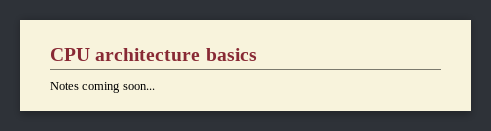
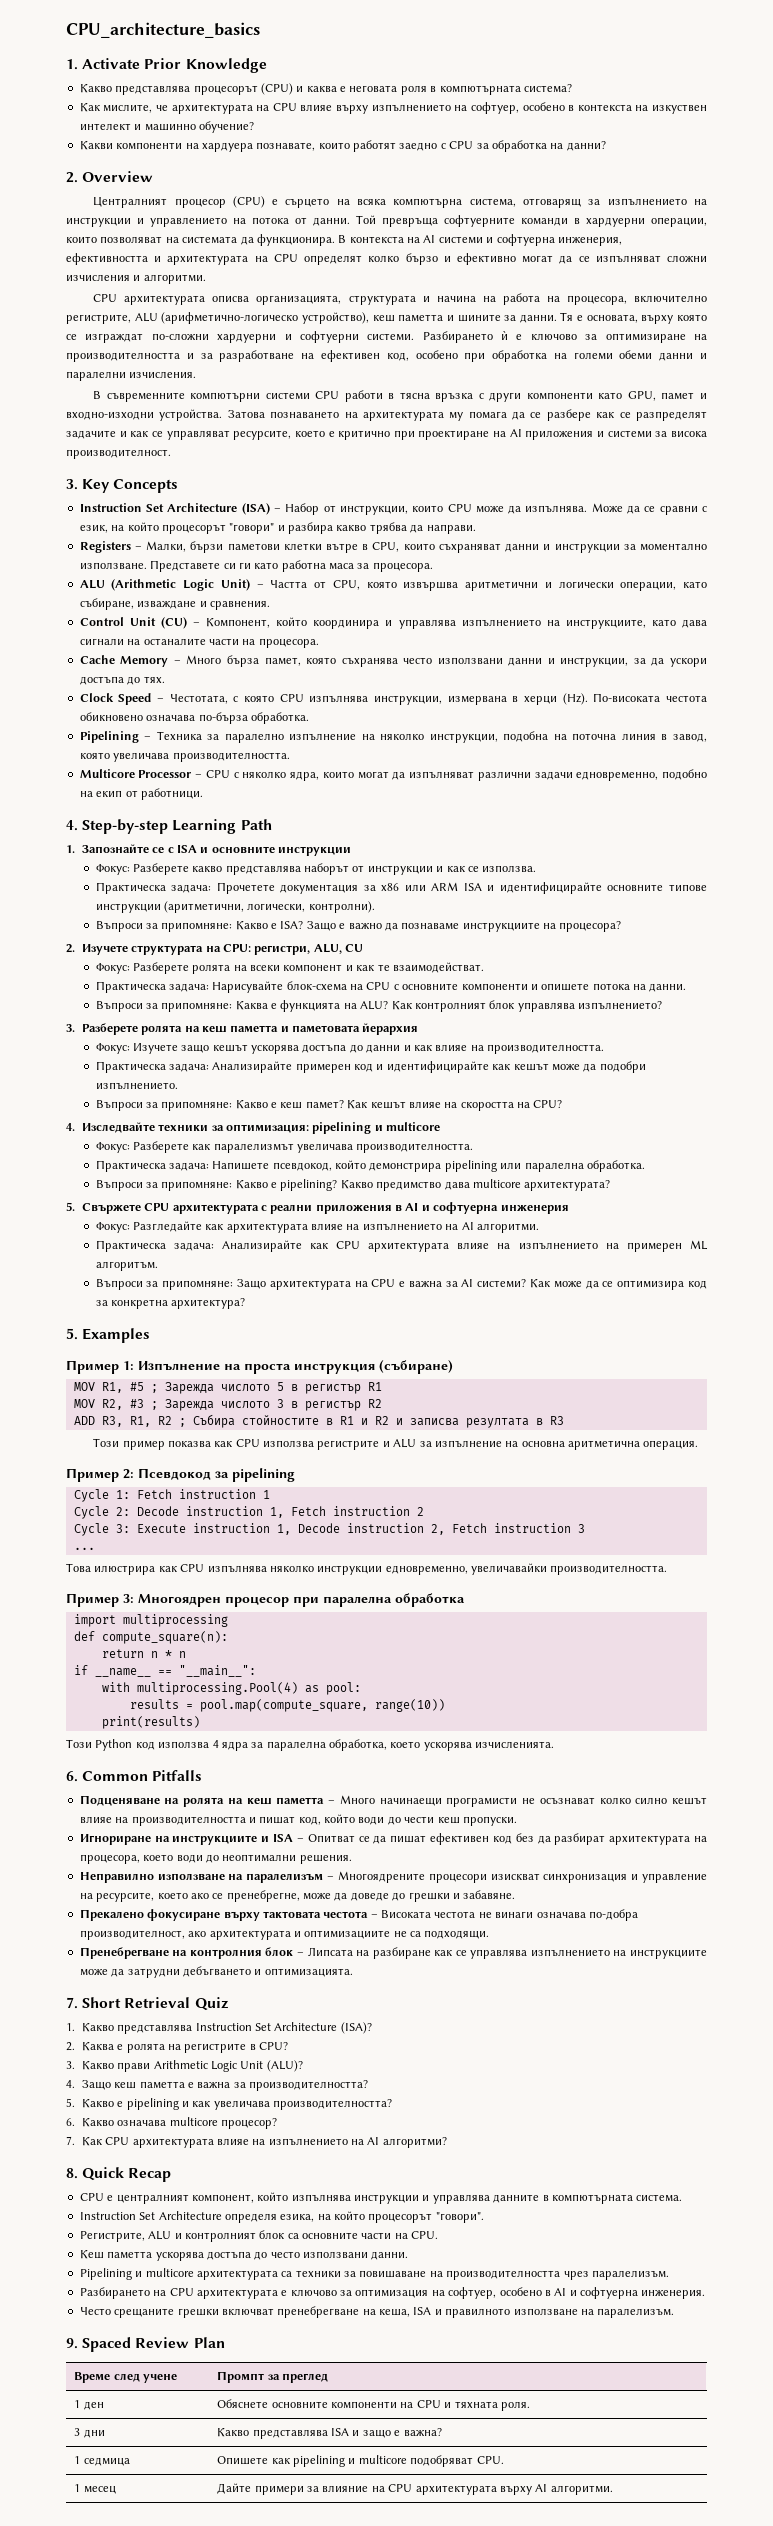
- CPU architecture basics
- Notes coming soon...
+ CPU_architecture_basics
+ 1. Activate Prior Knowledge
+ Какво представлява процесорът (CPU) и каква е неговата роля в компютърната система?
+ Как мислите, че архитектурата на CPU влияе върху изпълнението на софтуер, особено в контекста на изкуствен интелект и машинно обучение?
+ Какви компоненти на хардуера познавате, които работят заедно с CPU за обработка на данни?
+ 2. Overview
+ Централният процесор (CPU) е сърцето на всяка компютърна система, отговарящ за изпълнението на инструкции и управлението на потока от данни. Той превръща софтуерните команди в хардуерни операции, които позволяват на системата да функционира. В контекста на AI системи и софтуерна инженерия, ефективността и архитектурата на CPU определят колко бързо и ефективно могат да се изпълняват сложни изчисления и алгоритми.
+ CPU архитектурата описва организацията, структурата и начина на работа на процесора, включително регистрите, ALU (арифметично-логическо устройство), кеш паметта и шините за данни. Тя е основата, върху която се изграждат по-сложни хардуерни и софтуерни системи. Разбирането ѝ е ключово за оптимизиране на производителността и за разработване на ефективен код, особено при обработка на големи обеми данни и паралелни изчисления.
+ В съвременните компютърни системи CPU работи в тясна връзка с други компоненти като GPU, памет и входно-изходни устройства. Затова познаването на архитектурата му помага да се разбере как се разпределят задачите и как се управляват ресурсите, което е критично при проектиране на AI приложения и системи за висока производителност.
+ 3. Key Concepts
+ Instruction Set Architecture (ISA) – Набор от инструкции, които CPU може да изпълнява. Може да се сравни с език, на който процесорът "говори" и разбира какво трябва да направи.
+ Registers – Малки, бързи паметови клетки вътре в CPU, които съхраняват данни и инструкции за моментално използване. Представете си ги като работна маса за процесора.
+ ALU (Arithmetic Logic Unit) – Частта от CPU, която извършва аритметични и логически операции, като събиране, изваждане и сравнения.
+ Control Unit (CU) – Компонент, който координира и управлява изпълнението на инструкциите, като дава сигнали на останалите части на процесора.
+ Cache Memory – Много бърза памет, която съхранява често използвани данни и инструкции, за да ускори достъпа до тях.
+ Clock Speed – Честотата, с която CPU изпълнява инструкции, измервана в херци (Hz). По-високата честота обикновено означава по-бърза обработка.
+ Pipelining – Техника за паралелно изпълнение на няколко инструкции, подобна на поточна линия в завод, която увеличава производителността.
+ Multicore Processor – CPU с няколко ядра, които могат да изпълняват различни задачи едновременно, подобно на екип от работници.
+ 4. Step-by-step Learning Path
+ 1. Запознайте се с ISA и основните инструкции
+ Фокус: Разберете какво представлява наборът от инструкции и как се използва.
+ Практическа задача: Прочетете документация за x86 или ARM ISA и идентифицирайте основните типове инструкции (аритметични, логически, контролни).
+ Въпроси за припомняне: Какво е ISA? Защо е важно да познаваме инструкциите на процесора?
+ 2. Изучете структурата на CPU: регистри, ALU, CU
+ Фокус: Разберете ролята на всеки компонент и как те взаимодействат.
+ Практическа задача: Нарисувайте блок-схема на CPU с основните компоненти и опишете потока на данни.
+ Въпроси за припомняне: Каква е функцията на ALU? Как контролният блок управлява изпълнението?
+ 3. Разберете ролята на кеш паметта и паметовата йерархия
+ Фокус: Изучете защо кешът ускорява достъпа до данни и как влияе на производителността.
+ Практическа задача: Анализирайте примерен код и идентифицирайте как кешът може да подобри изпълнението.
+ Въпроси за припомняне: Какво е кеш памет? Как кешът влияе на скоростта на CPU?
+ 4. Изследвайте техники за оптимизация: pipelining и multicore
+ Фокус: Разберете как паралелизмът увеличава производителността.
+ Практическа задача: Напишете псевдокод, който демонстрира pipelining или паралелна обработка.
+ Въпроси за припомняне: Какво е pipelining? Какво предимство дава multicore архитектурата?
+ 5. Свържете CPU архитектурата с реални приложения в AI и софтуерна инженерия
+ Фокус: Разгледайте как архитектурата влияе на изпълнението на AI алгоритми.
+ Практическа задача: Анализирайте как CPU архитектурата влияе на изпълнението на примерен ML алгоритъм.
+ Въпроси за припомняне: Защо архитектурата на CPU е важна за AI системи? Как може да се оптимизира код за конкретна архитектура?
+ 5. Examples
+ Пример 1: Изпълнение на проста инструкция (събиране)
+ MOV R1, #5 ; Зарежда числото 5 в регистър R1
+ MOV R2, #3 ; Зарежда числото 3 в регистър R2
+ ADD R3, R1, R2 ; Събира стойностите в R1 и R2 и записва резултата в R3
+ Този пример показва как CPU използва регистрите и ALU за изпълнение на основна аритметична операция.
+ Пример 2: Псевдокод за pipelining
+ Cycle 1: Fetch instruction 1
+ Cycle 2: Decode instruction 1, Fetch instruction 2
+ Cycle 3: Execute instruction 1, Decode instruction 2, Fetch instruction 3
+ ...
+ Това илюстрира как CPU изпълнява няколко инструкции едновременно, увеличавайки производителността.
+ Пример 3: Многоядрен процесор при паралелна обработка
+ import multiprocessing
+ def compute_square(n):
+ return n * n
+ if __name__ == "__main__":
+ with multiprocessing.Pool(4) as pool:
+ results = pool.map(compute_square, range(10))
+ print(results)
+ Този Python код използва 4 ядра за паралелна обработка, което ускорява изчисленията.
+ 6. Common Pitfalls
+ Подценяване на ролята на кеш паметта – Много начинаещи програмисти не осъзнават колко силно кешът влияе на производителността и пишат код, който води до чести кеш пропуски.
+ Игнориране на инструкциите и ISA – Опитват се да пишат ефективен код без да разбират архитектурата на процесора, което води до неоптимални решения.
+ Неправилно използване на паралелизъм – Многоядрените процесори изискват синхронизация и управление на ресурсите, което ако се пренебрегне, може да доведе до грешки и забавяне.
+ Прекалено фокусиране върху тактовата честота – Високата честота не винаги означава по-добра производителност, ако архитектурата и оптимизациите не са подходящи.
+ Пренебрегване на контролния блок – Липсата на разбиране как се управлява изпълнението на инструкциите може да затрудни дебъгването и оптимизацията.
+ 7. Short Retrieval Quiz
+ 1. Какво представлява Instruction Set Architecture (ISA)?
+ 2. Каква е ролята на регистрите в CPU?
+ 3. Какво прави Arithmetic Logic Unit (ALU)?
+ 4. Защо кеш паметта е важна за производителността?
+ 5. Какво е pipelining и как увеличава производителността?
+ 6. Какво означава multicore процесор?
+ 7. Как CPU архитектурата влияе на изпълнението на AI алгоритми?
+ 8. Quick Recap
+ CPU е централният компонент, който изпълнява инструкции и управлява данните в компютърната система.
+ Instruction Set Architecture определя езика, на който процесорът "говори".
+ Регистрите, ALU и контролният блок са основните части на CPU.
+ Кеш паметта ускорява достъпа до често използвани данни.
+ Pipelining и multicore архитектурата са техники за повишаване на производителността чрез паралелизъм.
+ Разбирането на CPU архитектурата е ключово за оптимизация на софтуер, особено в AI и софтуерна инженерия.
+ Често срещаните грешки включват пренебрегване на кеша, ISA и правилното използване на паралелизъм.
+ 9. Spaced Review Plan
+ Време след учене | Промпт за преглед
+ 1 ден | Обяснете основните компоненти на CPU и тяхната роля.
+ 3 дни | Какво представлява ISA и защо е важна?
+ 1 седмица | Опишете как pipelining и multicore подобряват CPU.
+ 1 месец | Дайте примери за влияние на CPU архитектурата върху AI алгоритми.

